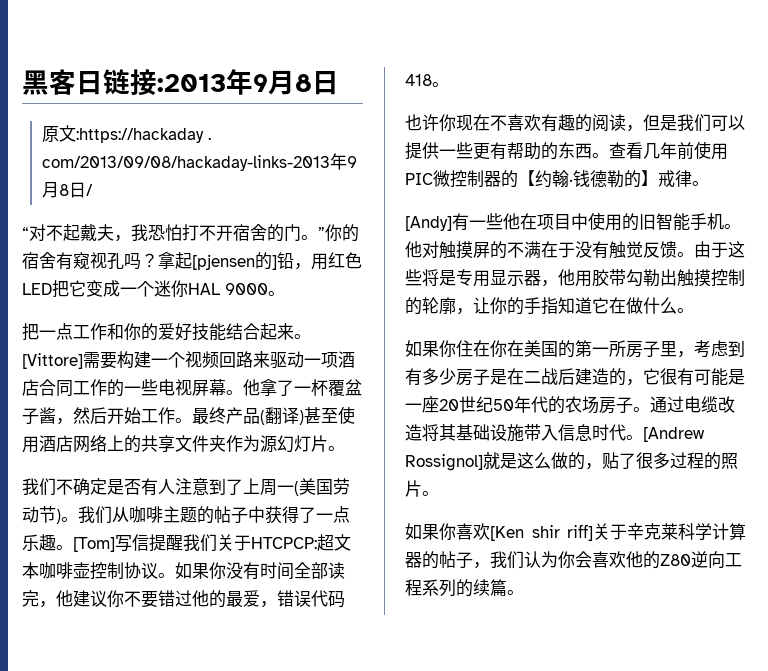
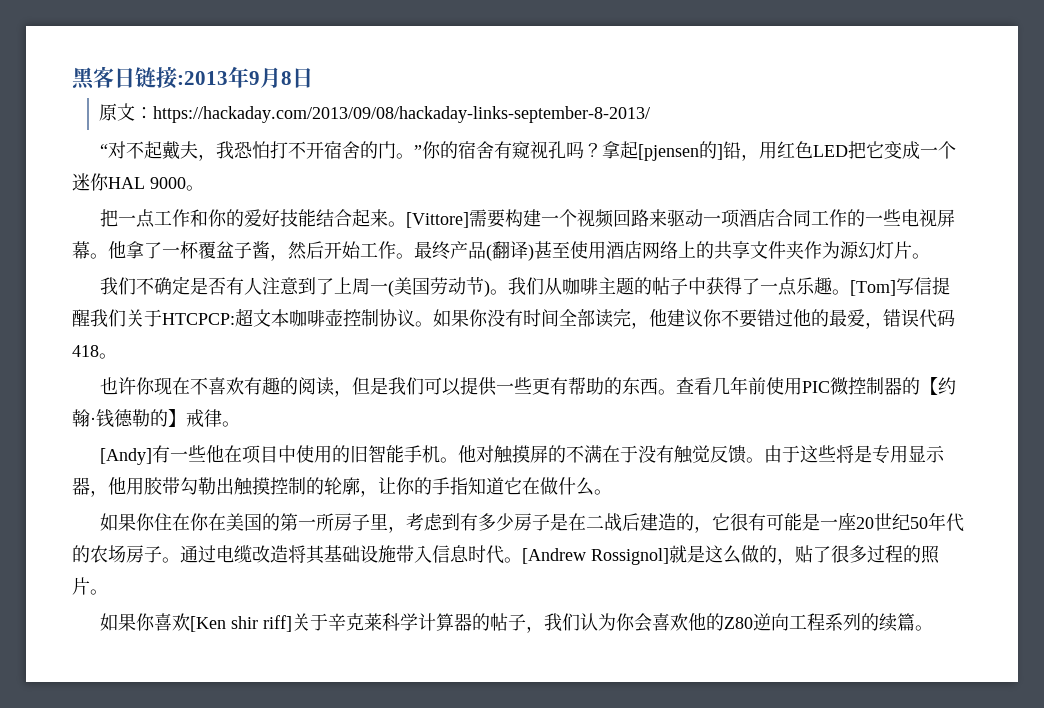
- 原文:https://hackaday . com/2013/09/08/hackaday-links-2013年9月8日/
+ 原文：https://hackaday.com/2013/09/08/hackaday-links-september-8-2013/

